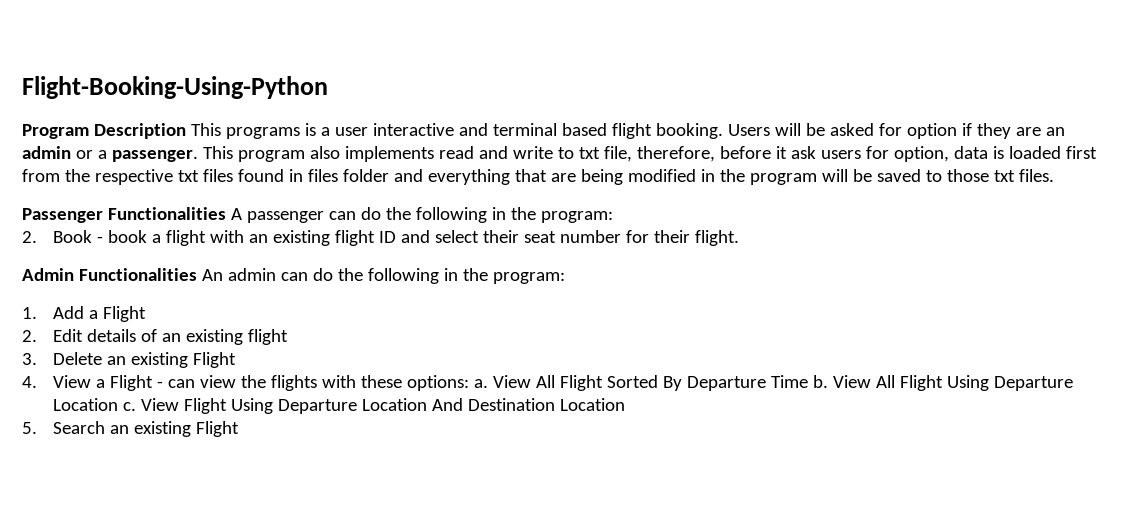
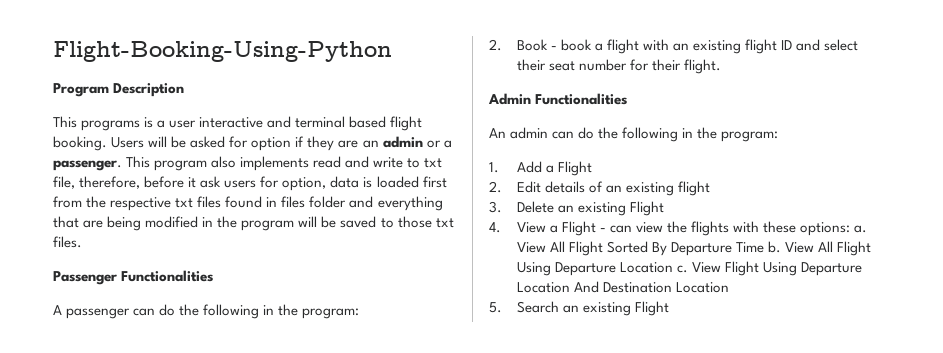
- Program Description This programs is a user interactive and terminal based flight booking.
+ Program Description
+ This programs is a user interactive and terminal based flight booking.
- Passenger Functionalities A passenger can do the following in the program:
+ Passenger Functionalities
+ A passenger can do the following in the program:
- Admin Functionalities An admin can do the following in the program:
+ Admin Functionalities
+ An admin can do the following in the program:

